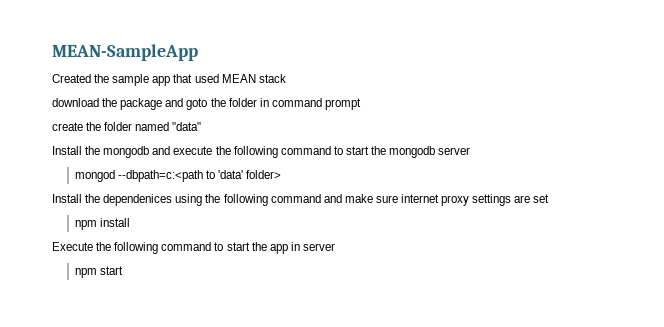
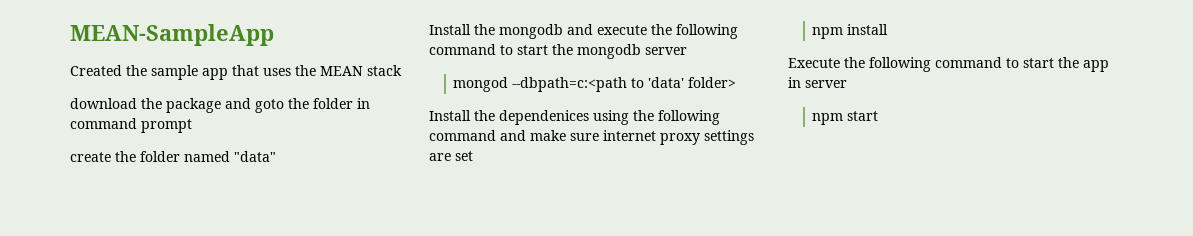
- Created the sample app that used MEAN stack
+ Created the sample app that uses the MEAN stack

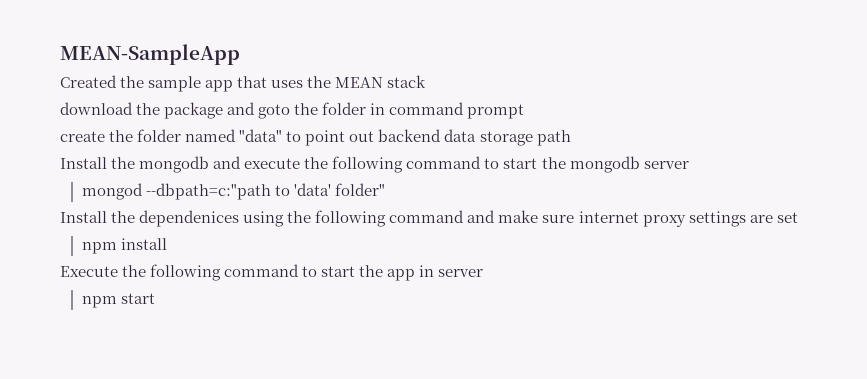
- create the folder named "data"
+ create the folder named "data" to point out backend data storage path
- mongod --dbpath=c:<path to 'data' folder>
+ mongod --dbpath=c:"path to 'data' folder"

